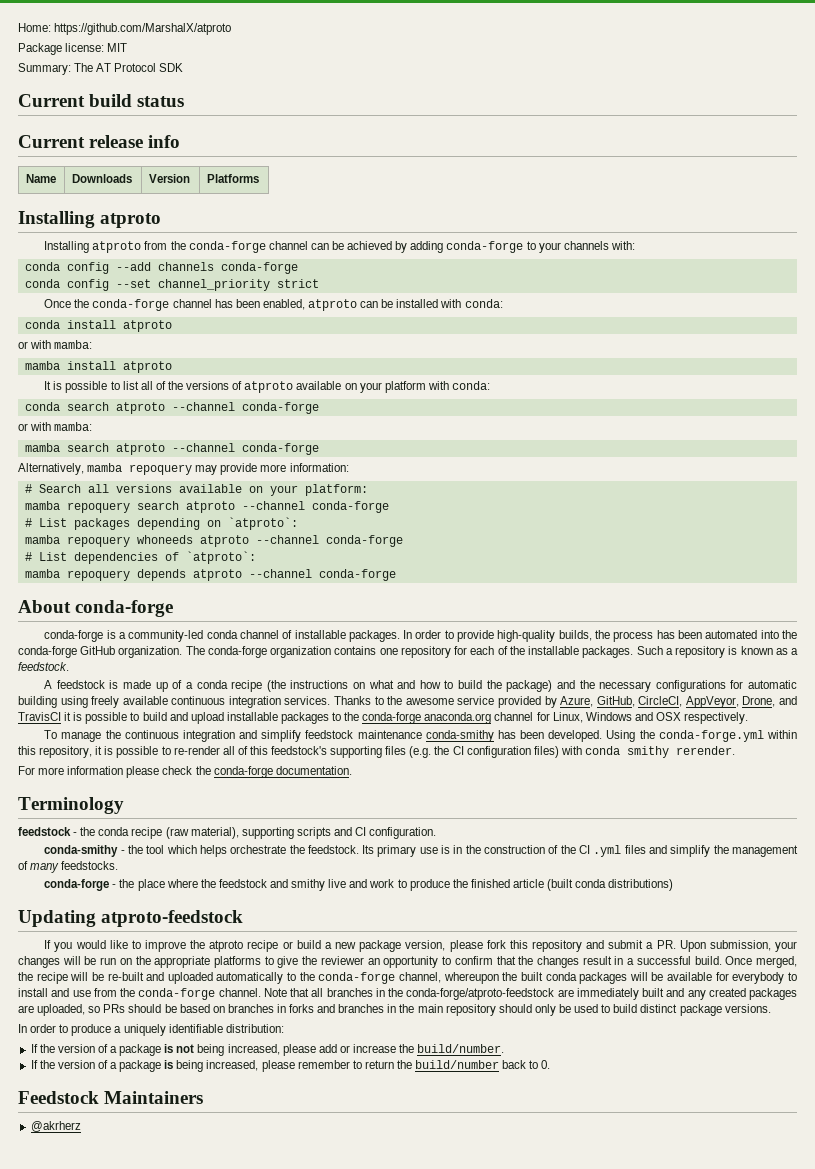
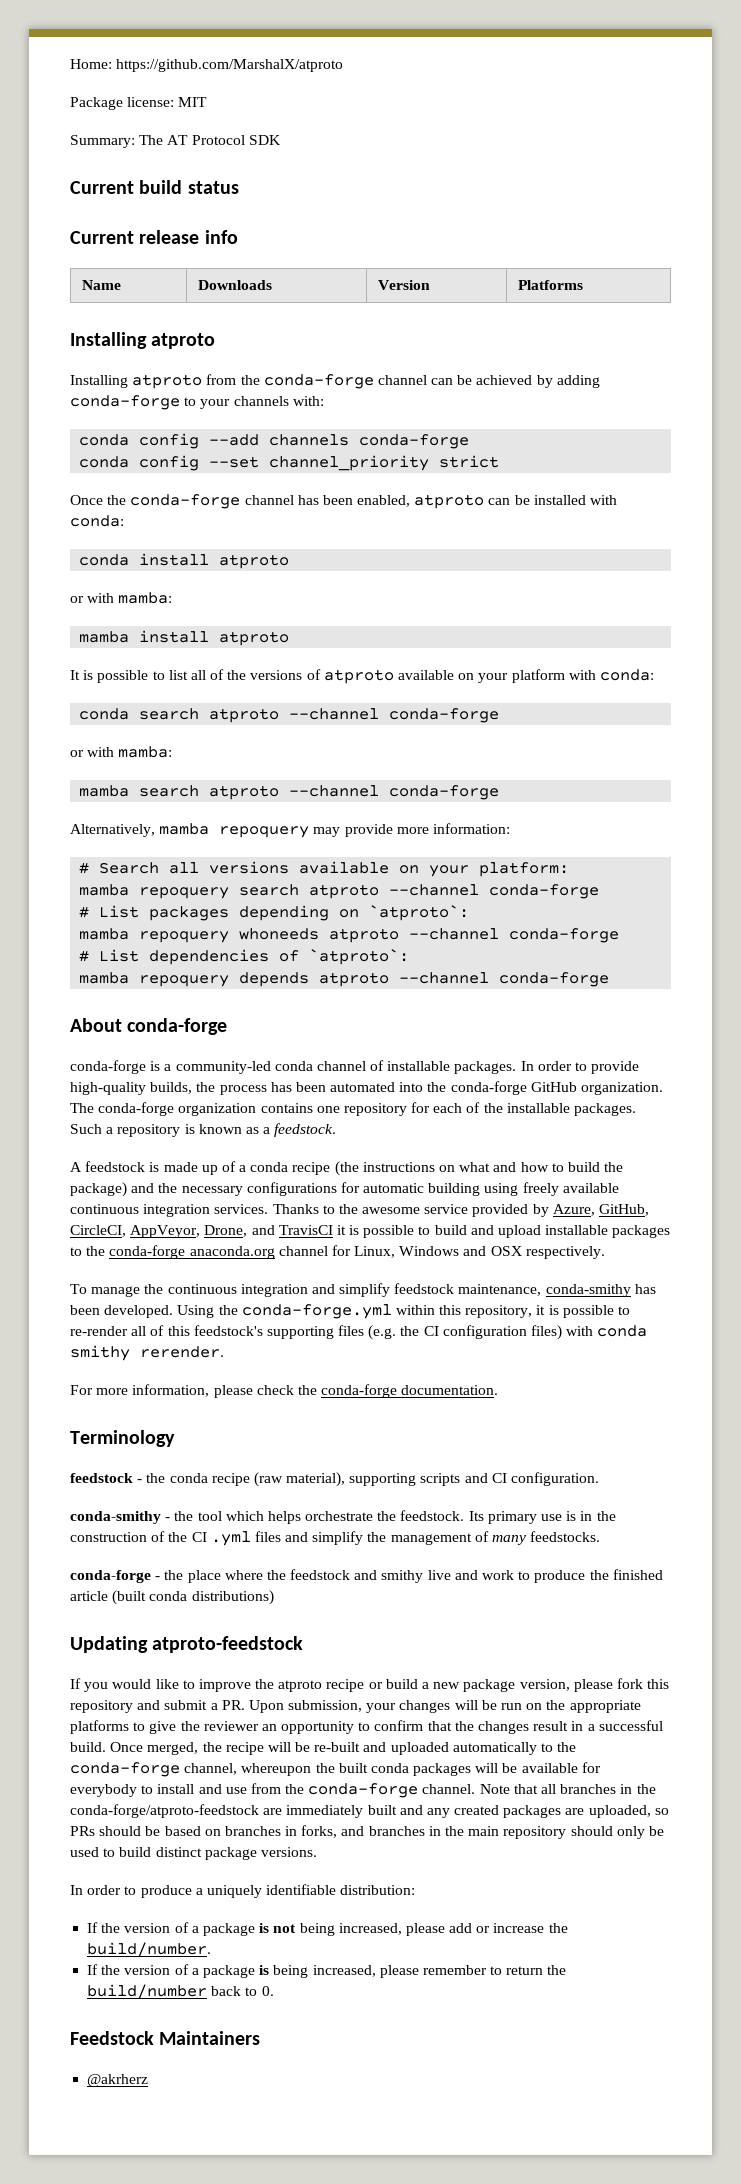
- To manage the continuous integration and simplify feedstock maintenance conda-smithy has been developed.
+ To manage the continuous integration and simplify feedstock maintenance, conda-smithy has been developed.
- For more information please check the conda-forge documentation.
+ For more information, please check the conda-forge documentation.
- Note that all branches in the conda-forge/atproto-feedstock are immediately built and any created packages are uploaded, so PRs should be based on branches in forks and branches in the main repository should only be used to build distinct package versions.
+ Note that all branches in the conda-forge/atproto-feedstock are immediately built and any created packages are uploaded, so PRs should be based on branches in forks, and branches in the main repository should only be used to build distinct package versions.

